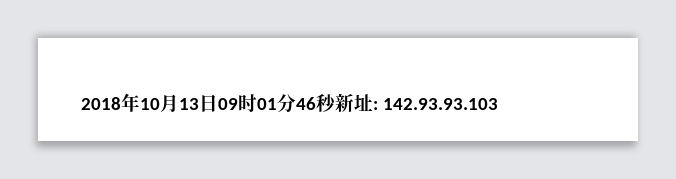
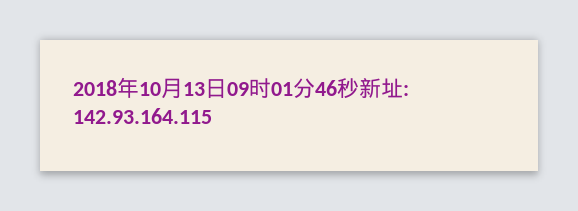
- 2018年10月13日09时01分46秒新址: 142.93.93.103
+ 2018年10月13日09时01分46秒新址: 142.93.164.115

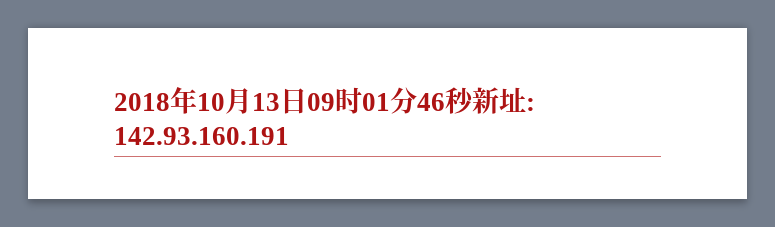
- 2018年10月13日09时01分46秒新址: 142.93.164.115
+ 2018年10月13日09时01分46秒新址: 142.93.160.191

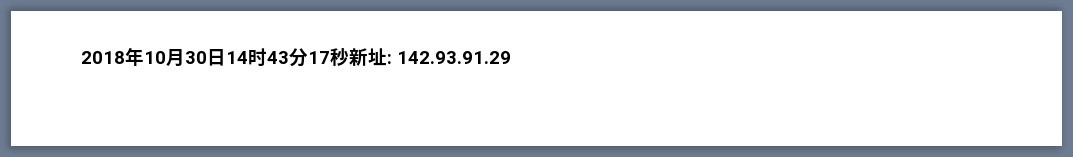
- 2018年10月13日09时01分46秒新址: 142.93.160.191
+ 2018年10月30日14时43分17秒新址: 142.93.91.29

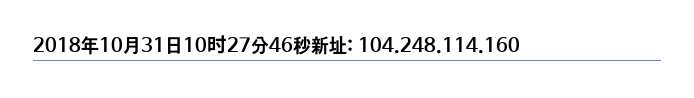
- 2018年10月30日14时43分17秒新址: 142.93.91.29
+ 2018年10月31日10时27分46秒新址: 104.248.114.160

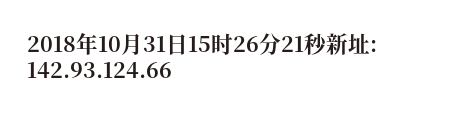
- 2018年10月31日10时27分46秒新址: 104.248.114.160
+ 2018年10月31日15时26分21秒新址: 142.93.124.66

